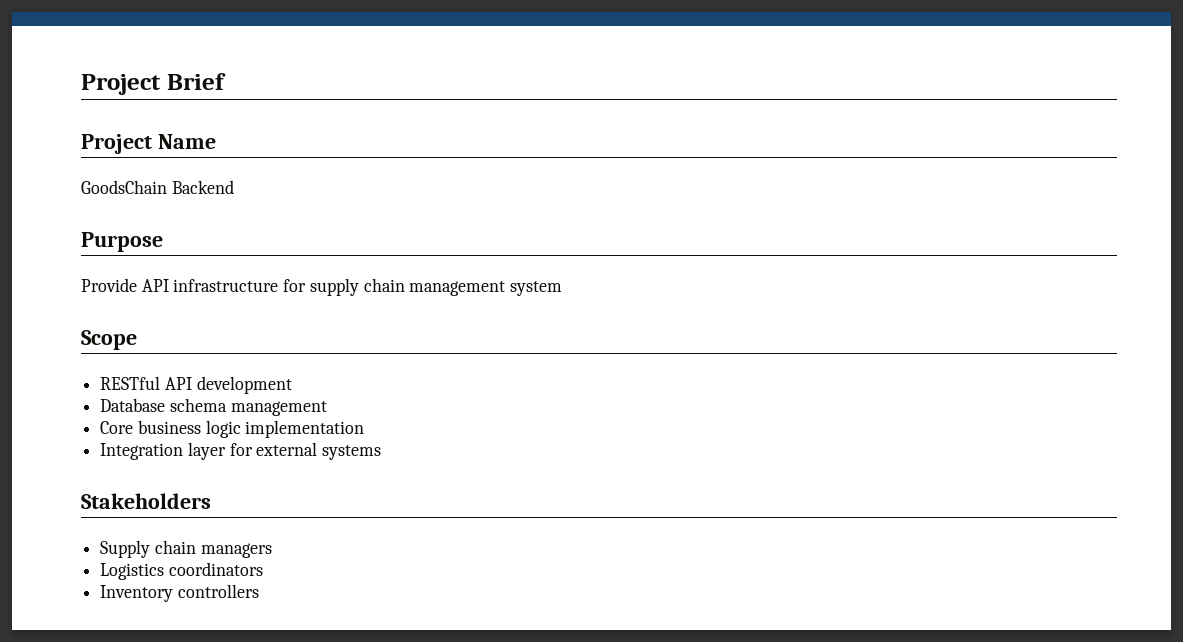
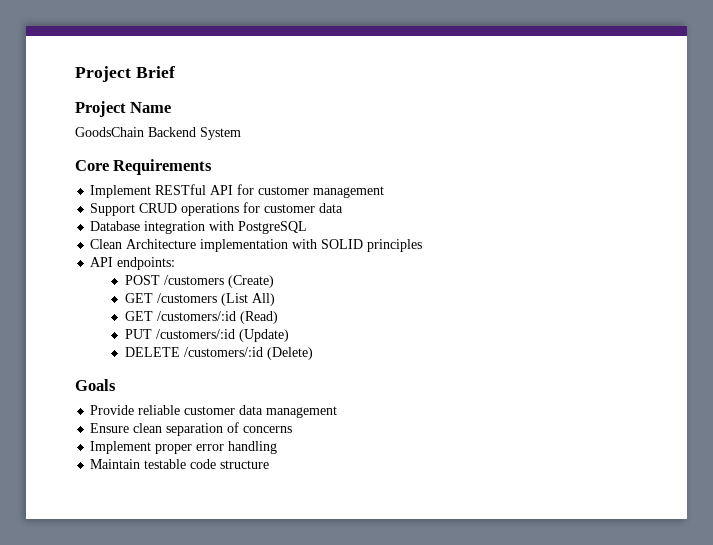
- GoodsChain Backend
- Purpose
- Provide API infrastructure for supply chain management system
- Scope
- RESTful API development
- Database schema management
- Core business logic implementation
- Integration layer for external systems
- Stakeholders
- Supply chain managers
- Logistics coordinators
- Inventory controllers
+ GoodsChain Backend System
+ Core Requirements
+ Implement RESTful API for customer management
+ Support CRUD operations for customer data
+ Database integration with PostgreSQL
+ Clean Architecture implementation with SOLID principles
+ API endpoints:
+ POST /customers (Create)
+ GET /customers (List All)
+ GET /customers/:id (Read)
+ PUT /customers/:id (Update)
+ DELETE /customers/:id (Delete)
+ Goals
+ Provide reliable customer data management
+ Ensure clean separation of concerns
+ Implement proper error handling
+ Maintain testable code structure

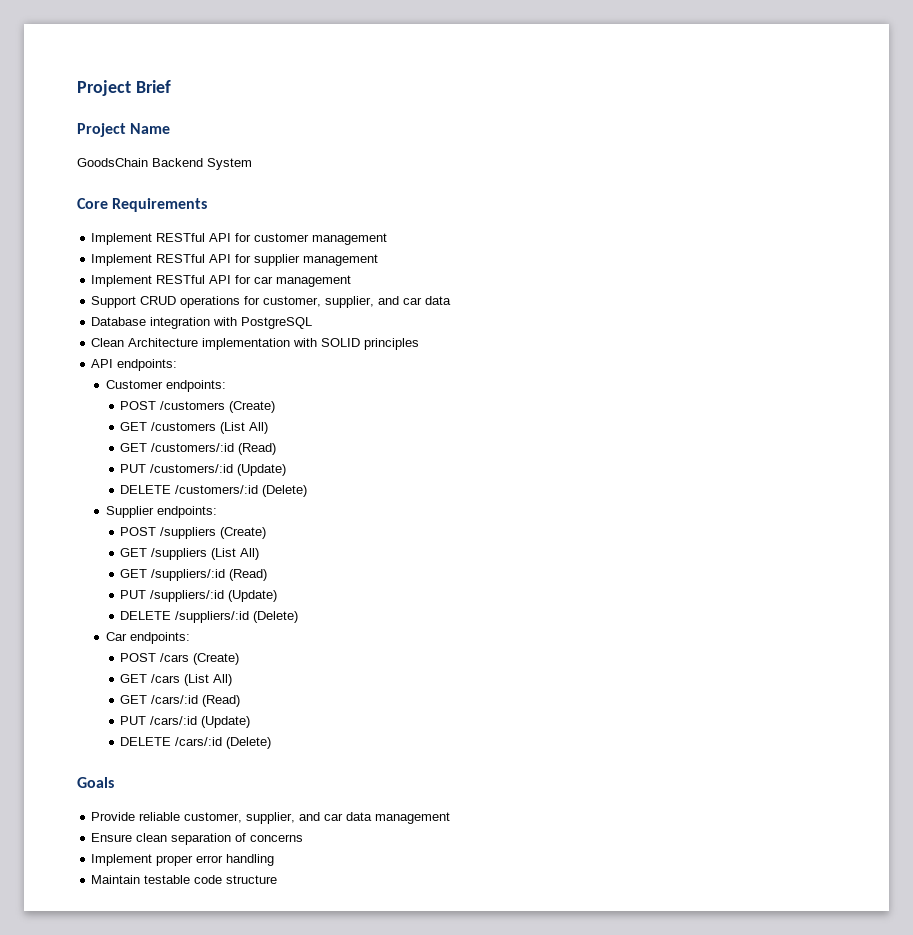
+ Implement RESTful API for supplier management
+ Implement RESTful API for car management
- Support CRUD operations for customer data
+ Support CRUD operations for customer, supplier, and car data
+ Customer endpoints:
+ Supplier endpoints:
+ POST /suppliers (Create)
+ GET /suppliers (List All)
+ GET /suppliers/:id (Read)
+ PUT /suppliers/:id (Update)
+ DELETE /suppliers/:id (Delete)
+ Car endpoints:
+ POST /cars (Create)
+ GET /cars (List All)
+ GET /cars/:id (Read)
+ PUT /cars/:id (Update)
+ DELETE /cars/:id (Delete)
- Provide reliable customer data management
+ Provide reliable customer, supplier, and car data management

